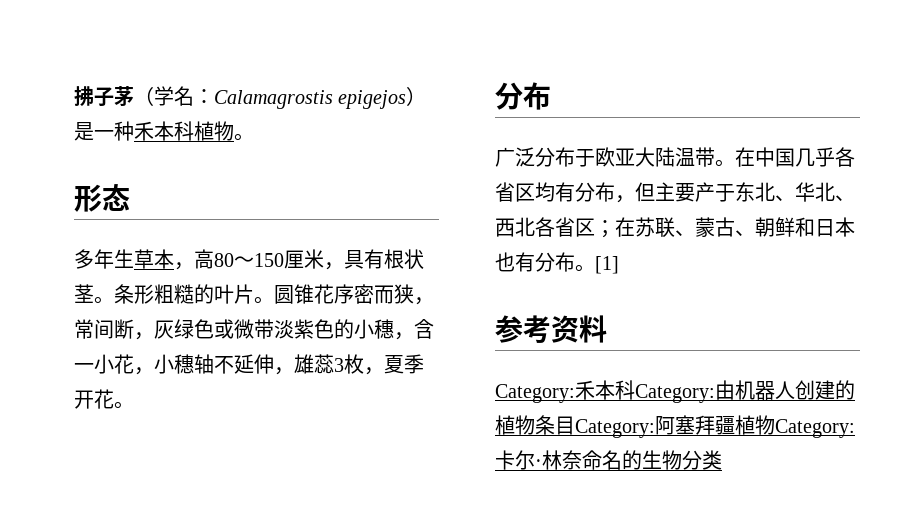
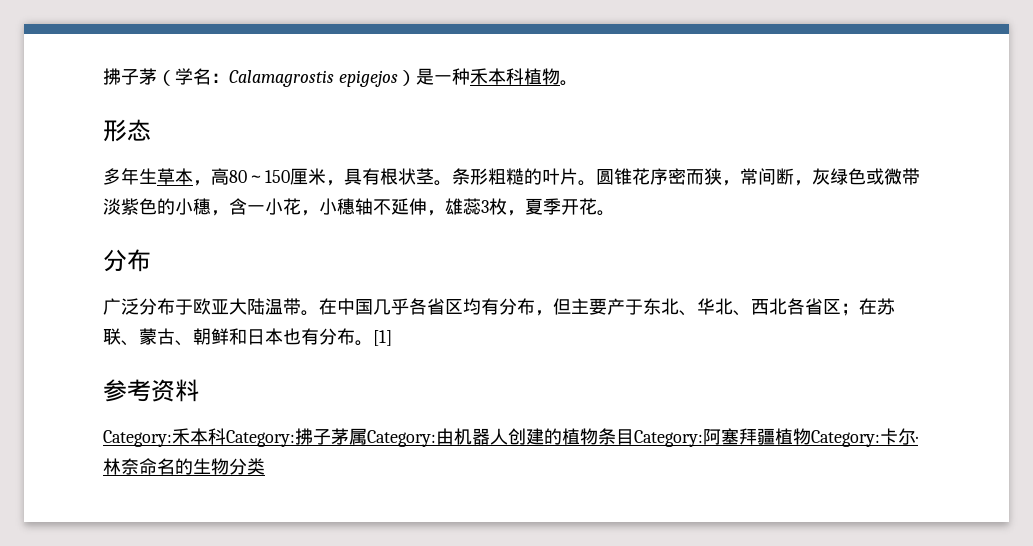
- Category:禾本科Category:由机器人创建的植物条目Category:阿塞拜疆植物Category:卡尔·林奈命名的生物分类
+ Category:禾本科Category:拂子茅属Category:由机器人创建的植物条目Category:阿塞拜疆植物Category:卡尔·林奈命名的生物分类

